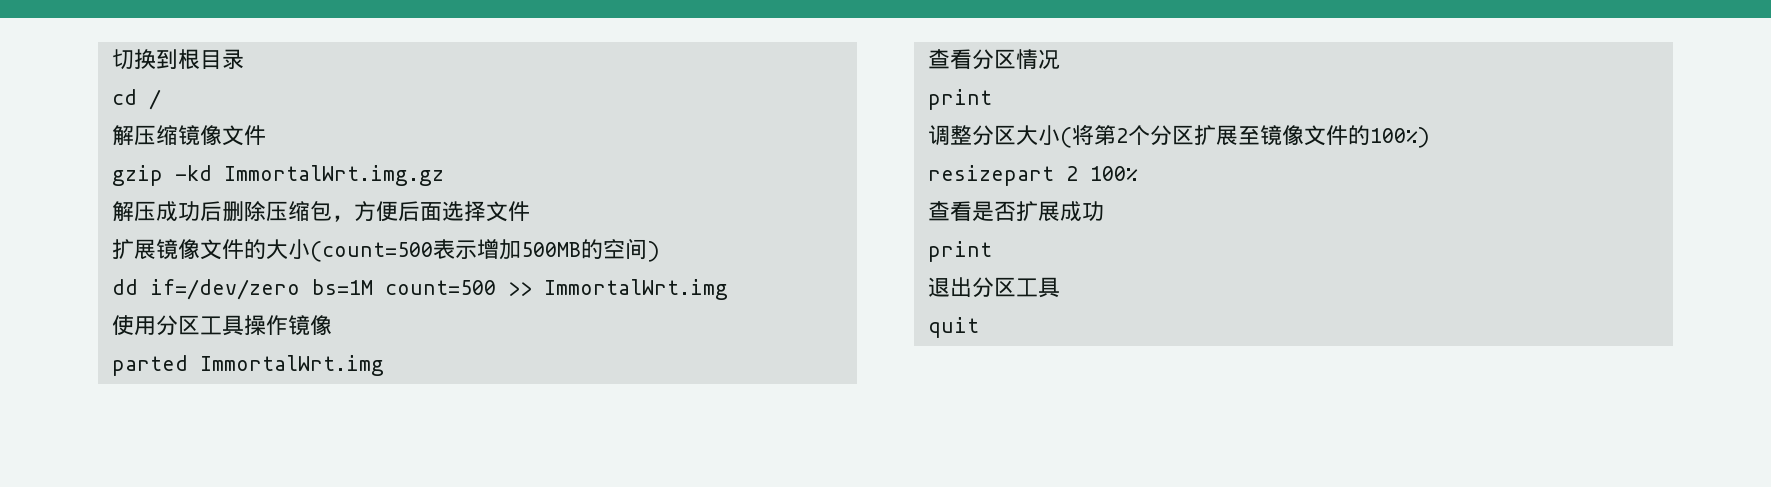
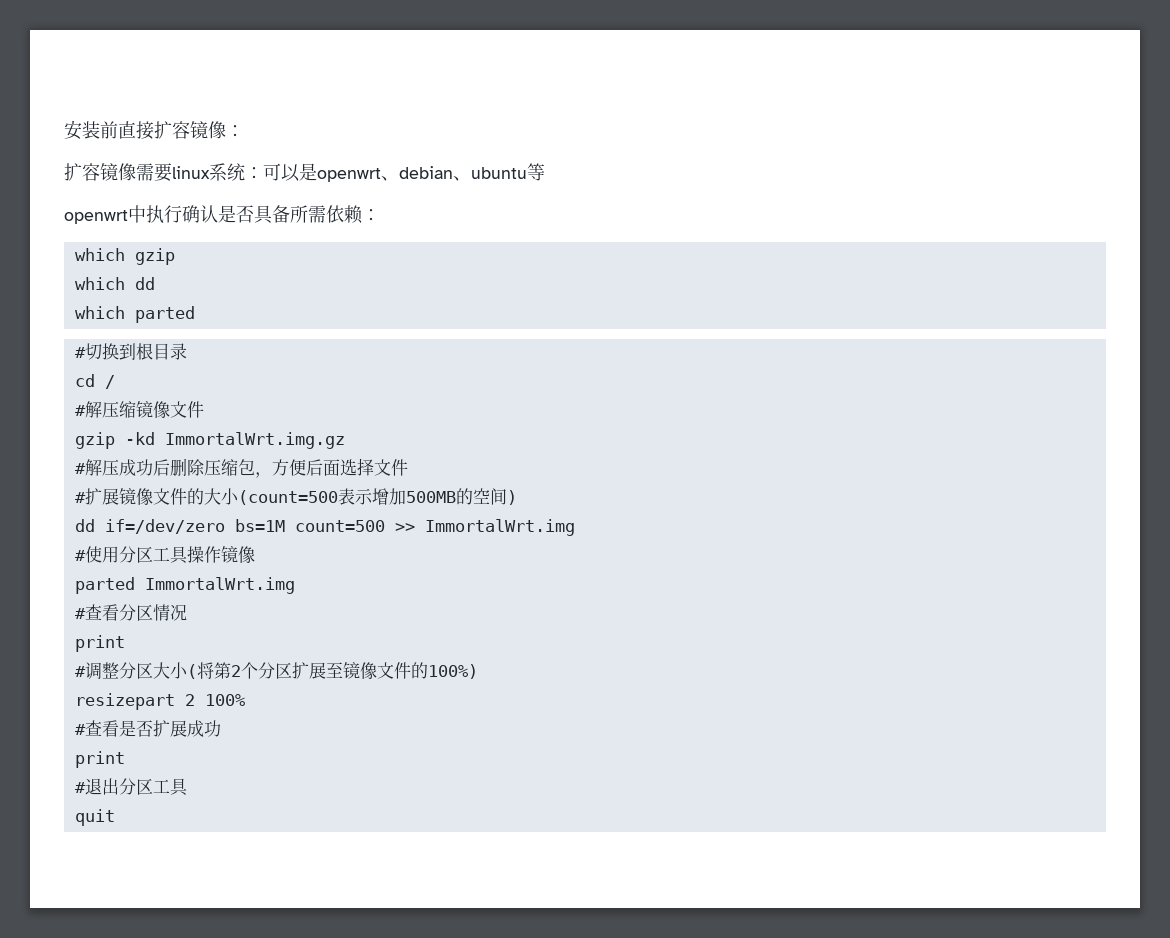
- 切换到根目录
+ 安装前直接扩容镜像：
+ 扩容镜像需要linux系统：可以是openwrt、debian、ubuntu等
+ openwrt中执行确认是否具备所需依赖：
+ which gzip
+ which dd
+ which parted
+ #切换到根目录
- 解压缩镜像文件
+ #解压缩镜像文件
- 解压成功后删除压缩包，方便后面选择文件
+ #解压成功后删除压缩包，方便后面选择文件
- 扩展镜像文件的大小(count=500表示增加500MB的空间)
+ #扩展镜像文件的大小(count=500表示增加500MB的空间)
- 使用分区工具操作镜像
+ #使用分区工具操作镜像
- 查看分区情况
+ #查看分区情况
- 调整分区大小(将第2个分区扩展至镜像文件的100%)
+ #调整分区大小(将第2个分区扩展至镜像文件的100%)
- 查看是否扩展成功
+ #查看是否扩展成功
- 退出分区工具
+ #退出分区工具

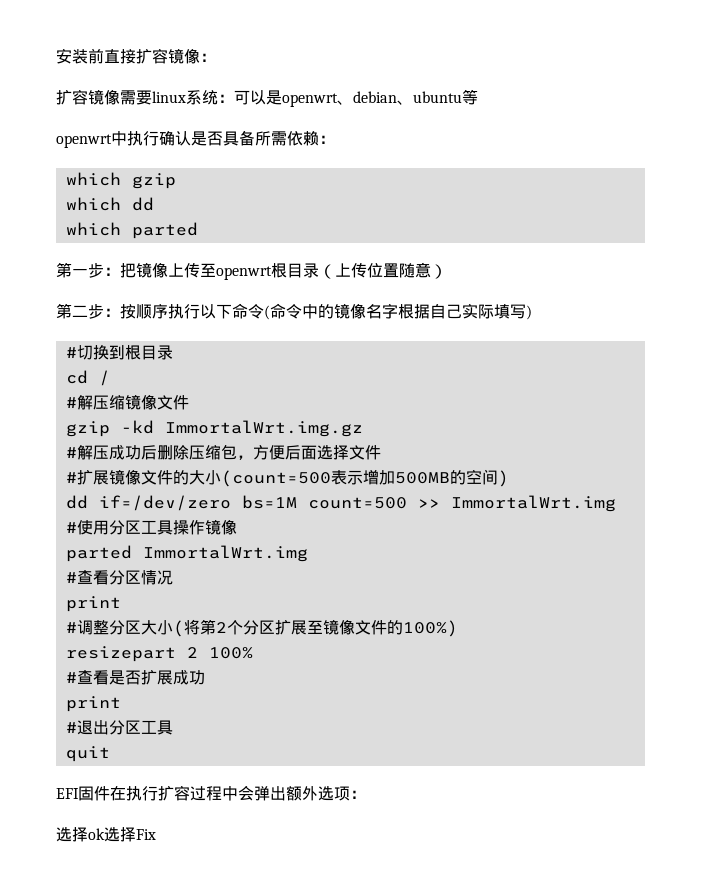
+ 第一步：把镜像上传至openwrt根目录（上传位置随意）
+ 第二步：按顺序执行以下命令(命令中的镜像名字根据自己实际填写)
+ EFI固件在执行扩容过程中会弹出额外选项：
+ 选择ok选择Fix

